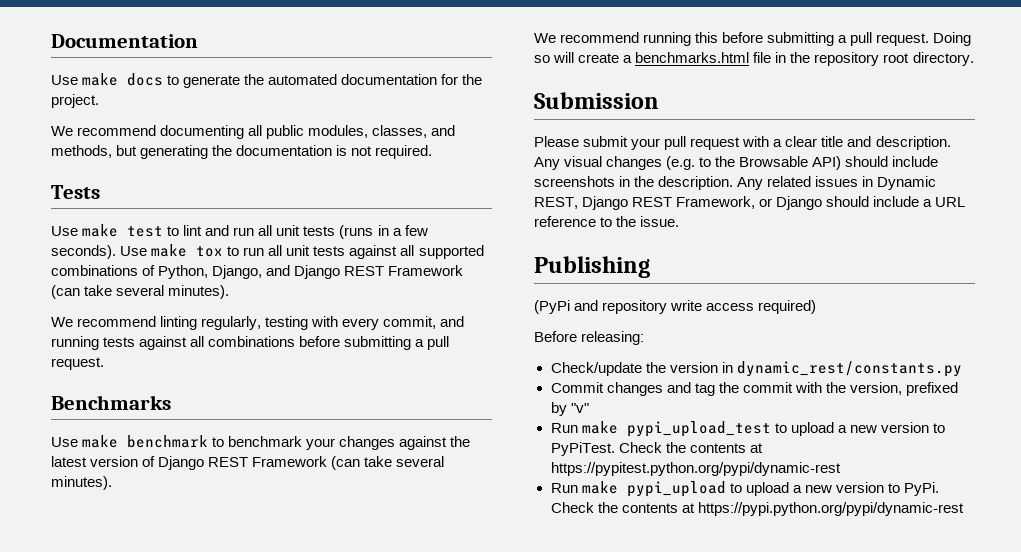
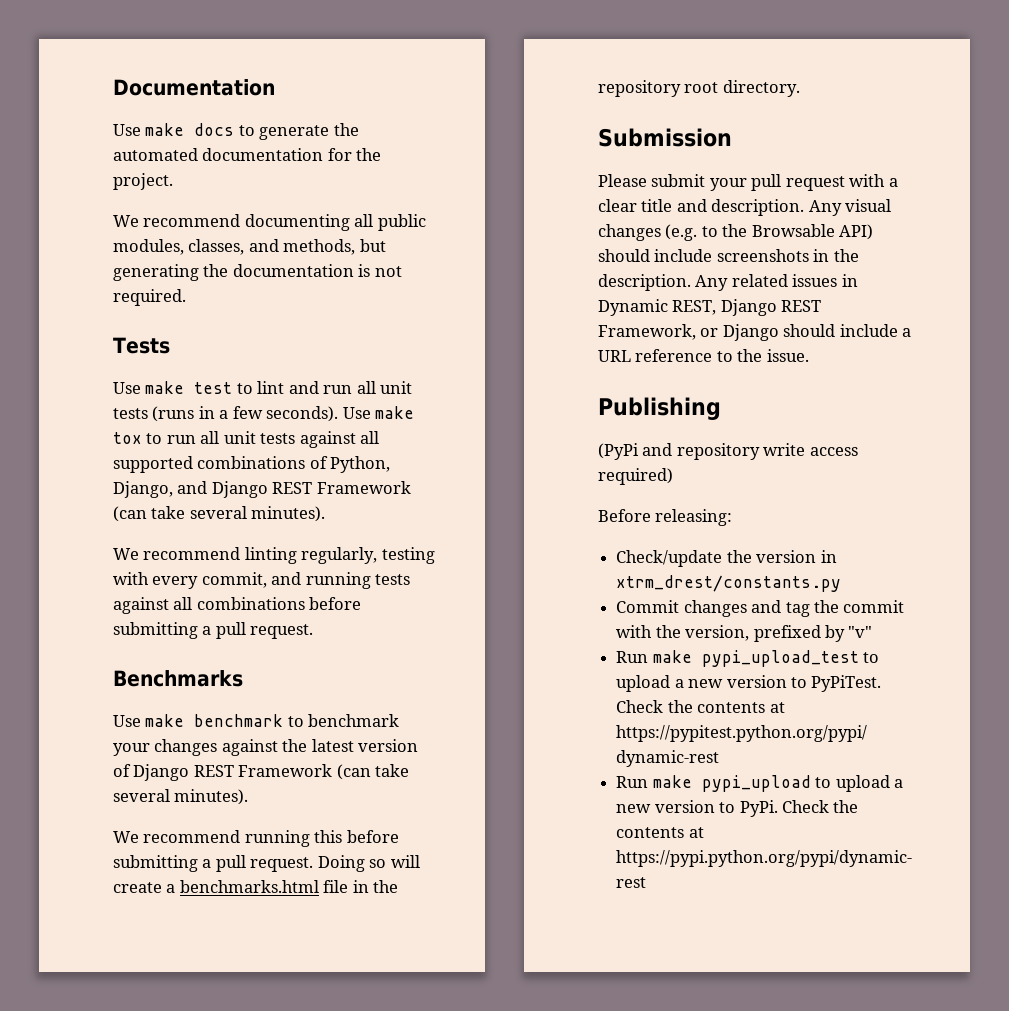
- Check/update the version in dynamic_rest/constants.py
+ Check/update the version in xtrm_drest/constants.py

